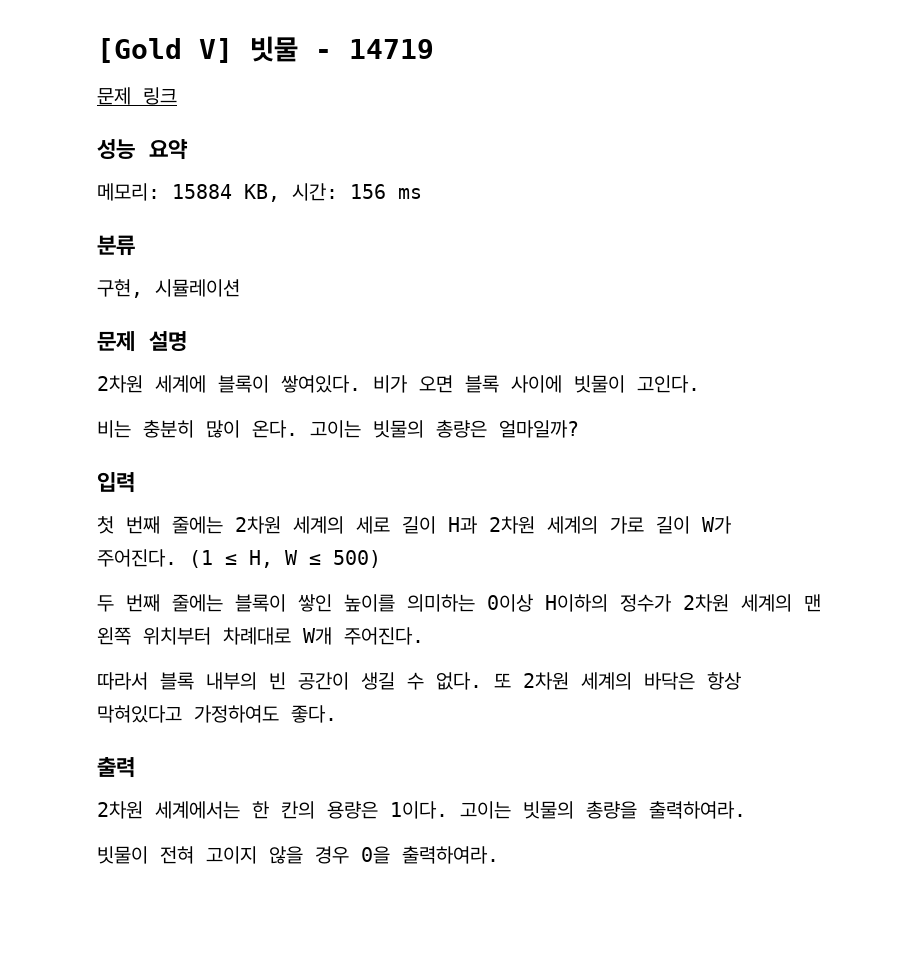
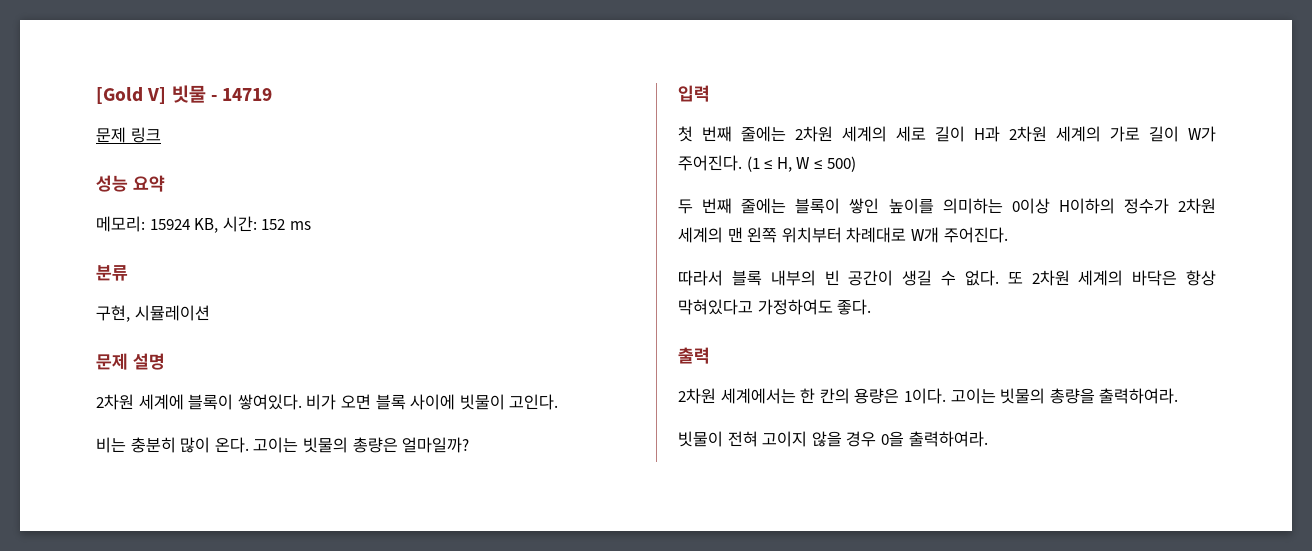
- 메모리: 15884 KB, 시간: 156 ms
+ 메모리: 15924 KB, 시간: 152 ms

